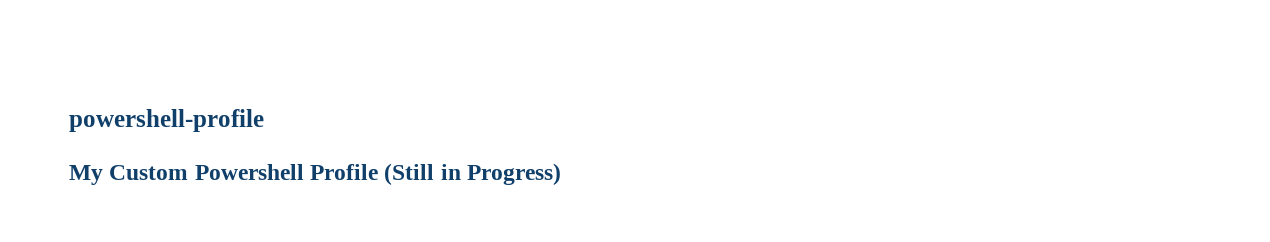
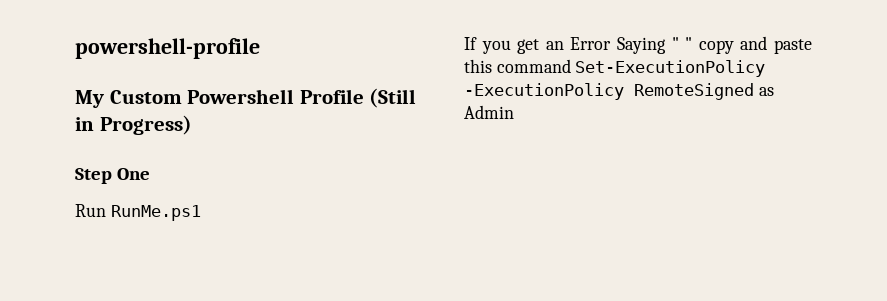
+ Step One
+ Run RunMe.ps1
+ If you get an Error Saying " " copy and paste this command Set-ExecutionPolicy -ExecutionPolicy RemoteSigned as Admin

